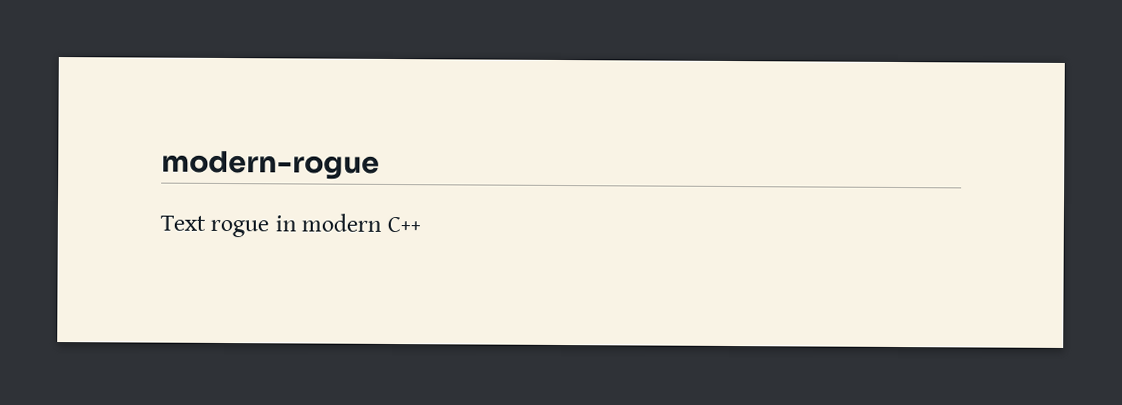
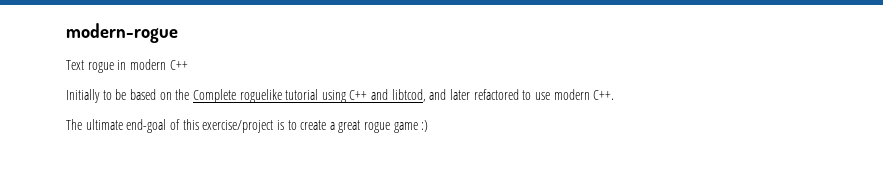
+ Initially to be based on the Complete roguelike tutorial using C++ and libtcod, and later refactored to use modern C++.
+ The ultimate end-goal of this exercise/project is to create a great rogue game :)

